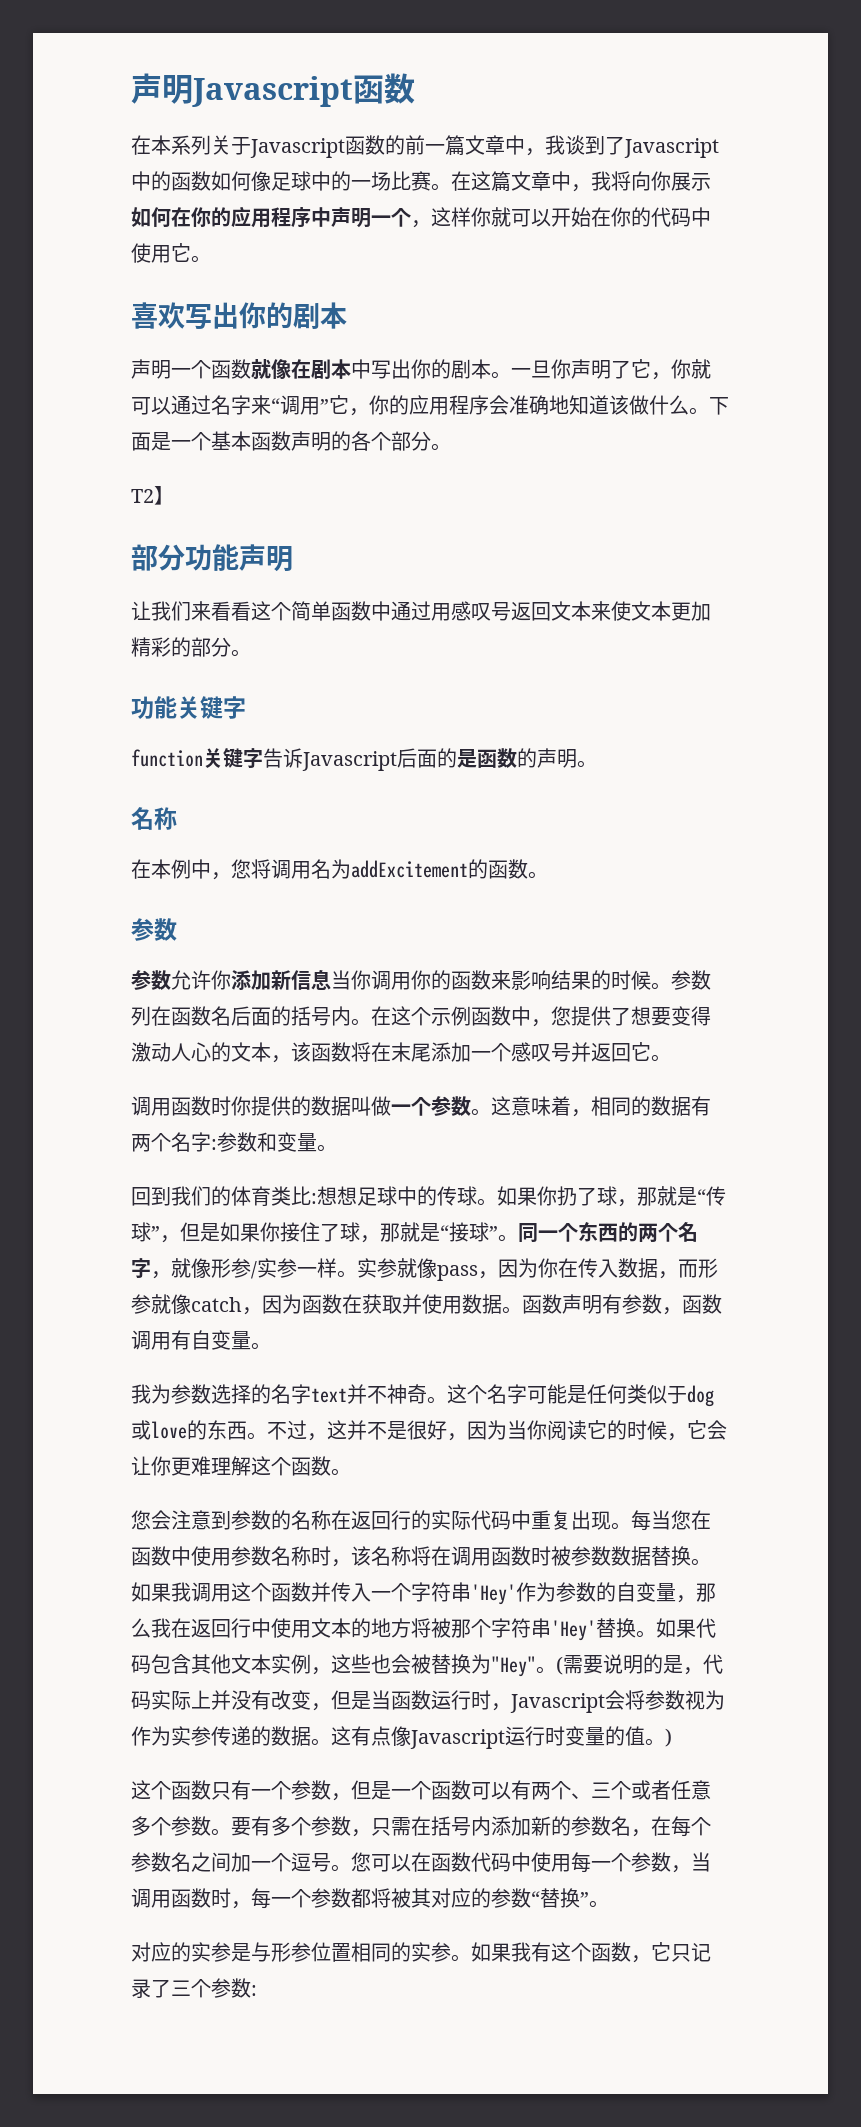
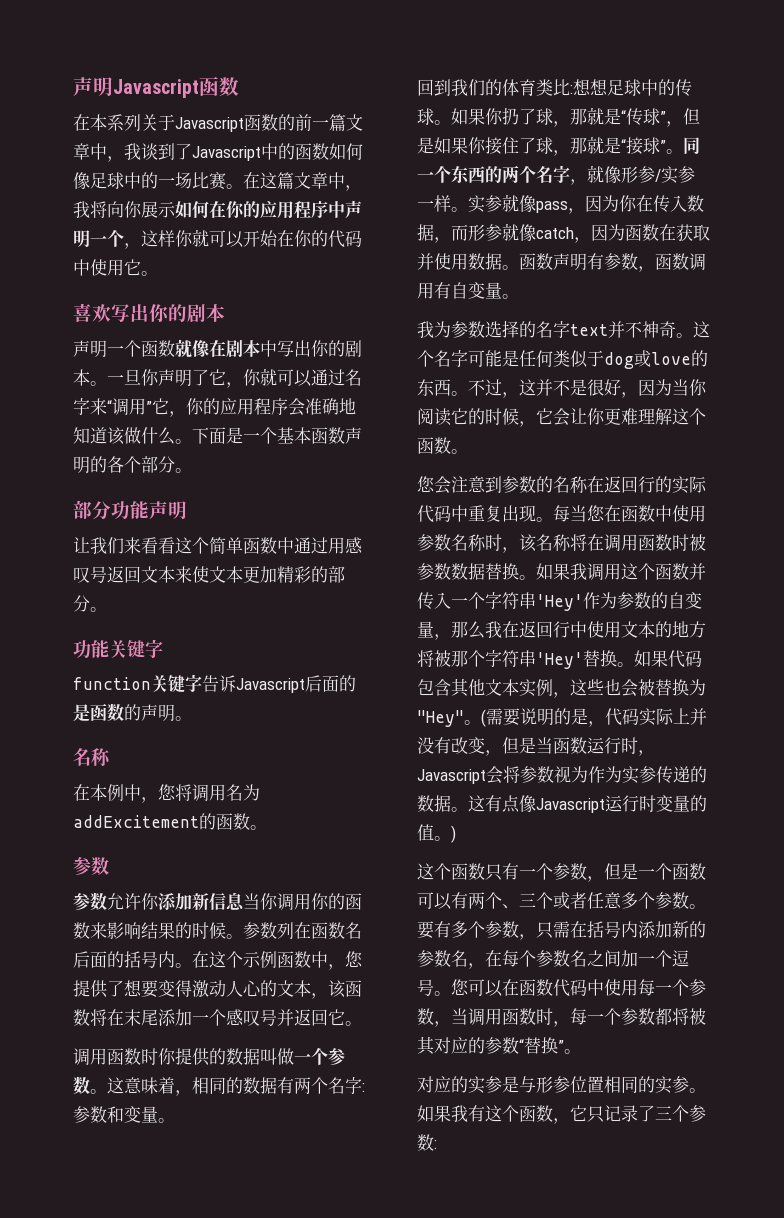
- T2】

